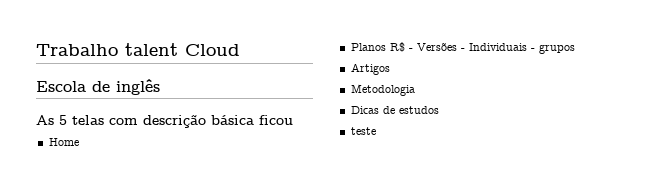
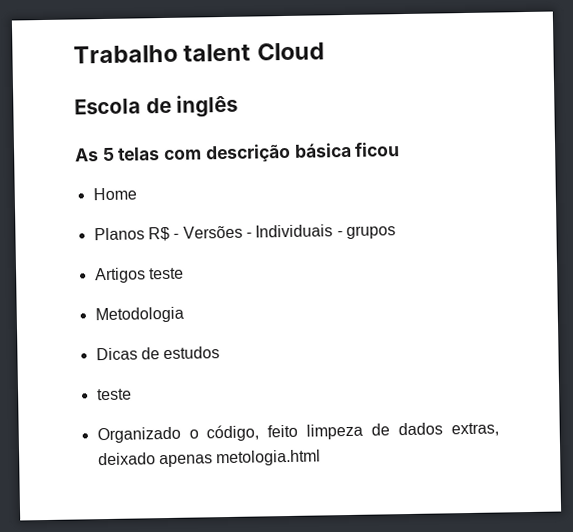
- Artigos
+ Artigos teste
+ Organizado o código, feito limpeza de dados extras, deixado apenas metologia.html

